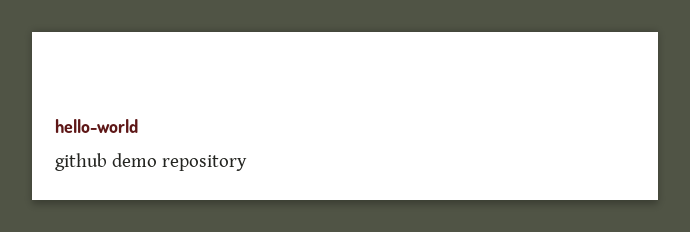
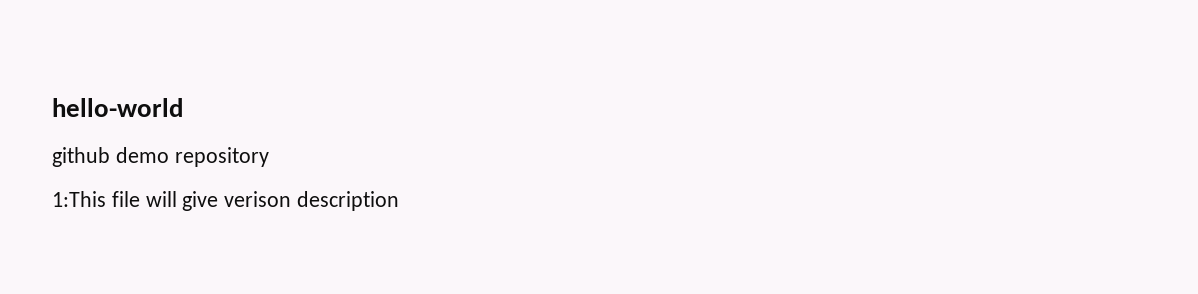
+ 1:This file will give verison description

